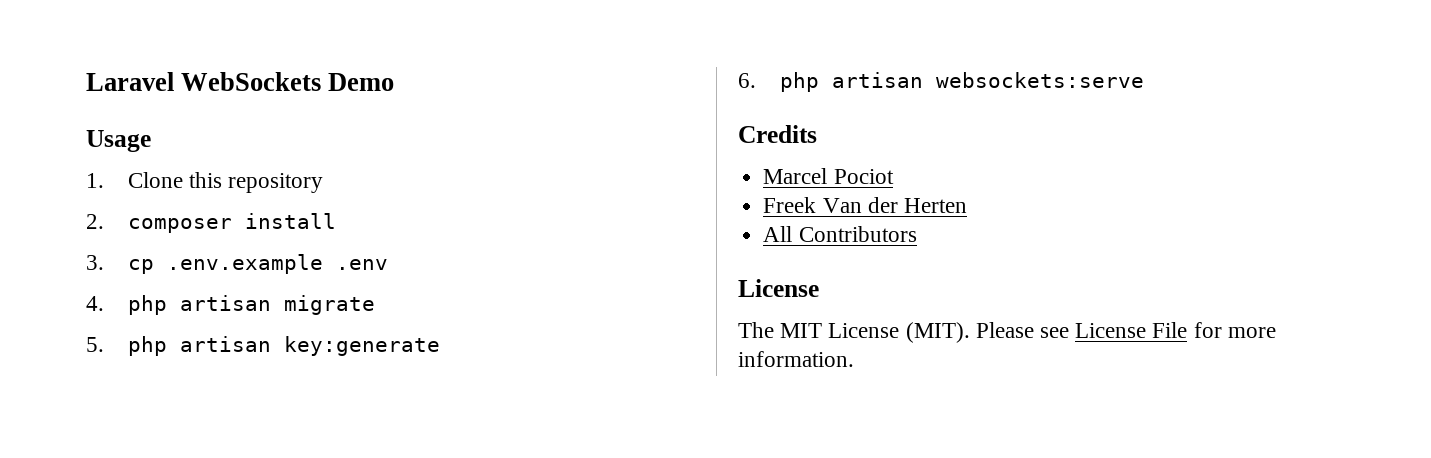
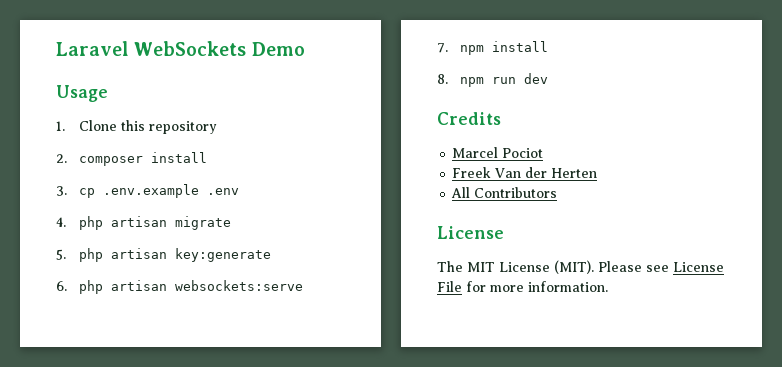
+ 7. npm install
+ 8. npm run dev

